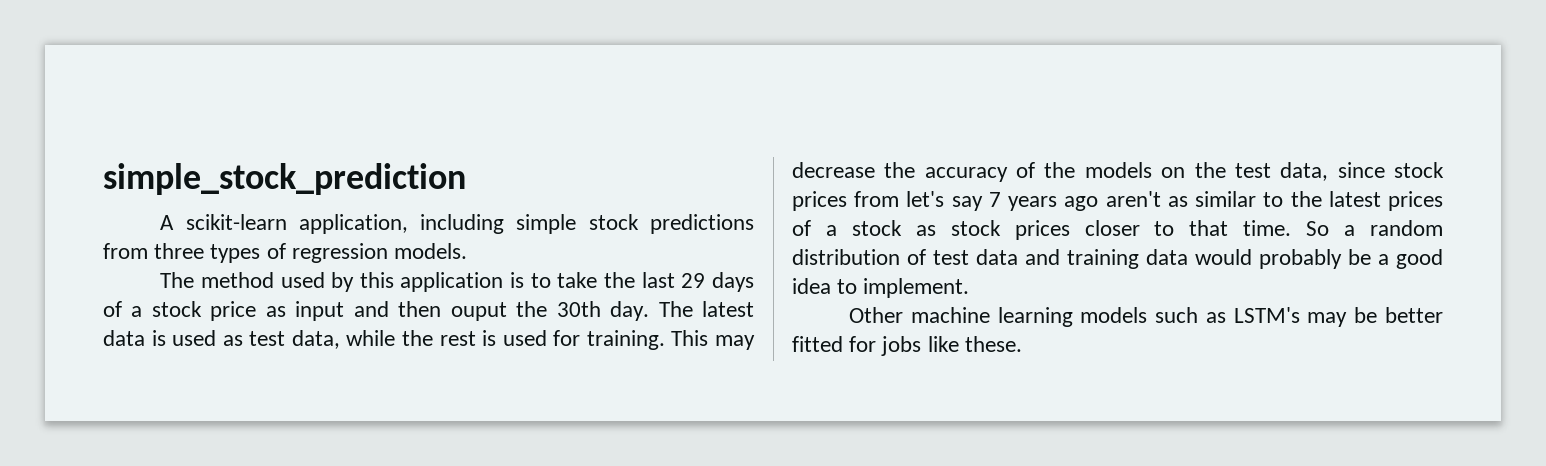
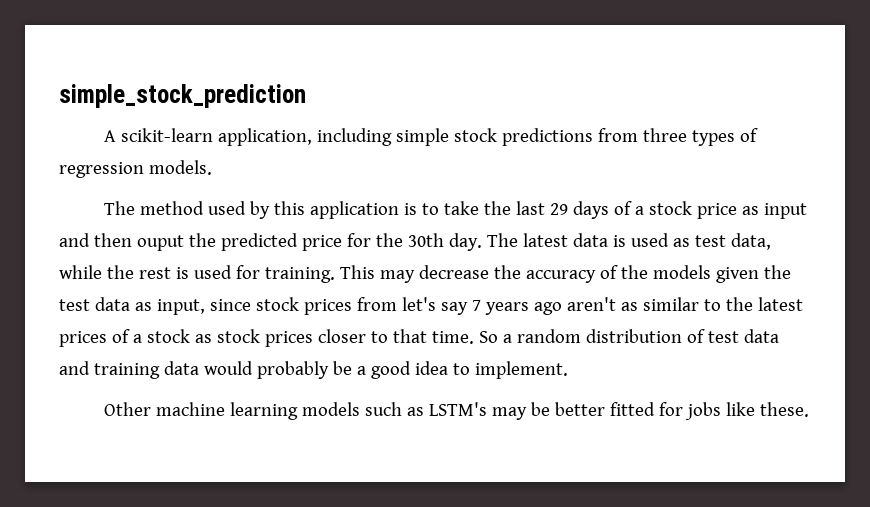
- The method used by this application is to take the last 29 days of a stock price as input and then ouput the 30th day.
+ The method used by this application is to take the last 29 days of a stock price as input and then ouput the predicted price for the 30th day.
- This may decrease the accuracy of the models on the test data, since stock prices from let's say 7 years ago aren't as similar to the latest prices of a stock as stock prices closer to that time.
+ This may decrease the accuracy of the models given the test data as input, since stock prices from let's say 7 years ago aren't as similar to the latest prices of a stock as stock prices closer to that time.

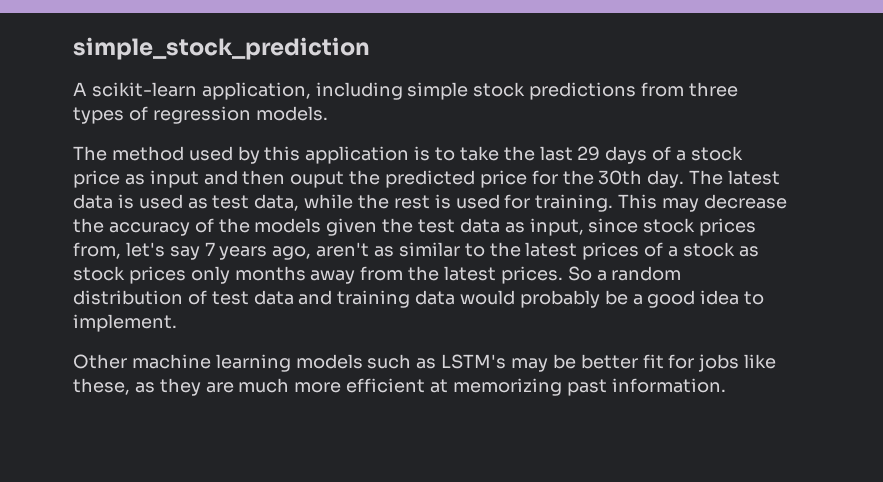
- This may decrease the accuracy of the models given the test data as input, since stock prices from let's say 7 years ago aren't as similar to the latest prices of a stock as stock prices closer to that time.
+ This may decrease the accuracy of the models given the test data as input, since stock prices from, let's say 7 years ago, aren't as similar to the latest prices of a stock as stock prices only months away from the latest prices.
- Other machine learning models such as LSTM's may be better fitted for jobs like these.
+ Other machine learning models such as LSTM's may be better fit for jobs like these, as they are much more efficient at memorizing past information.

